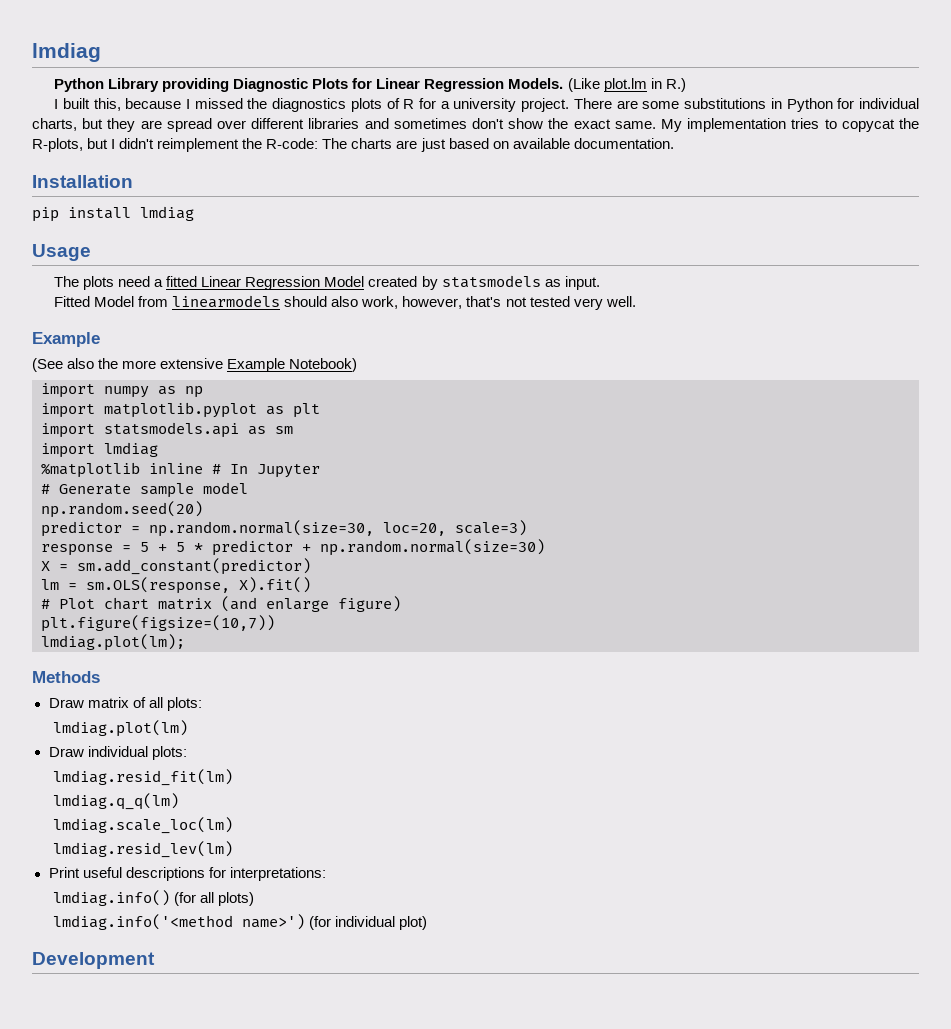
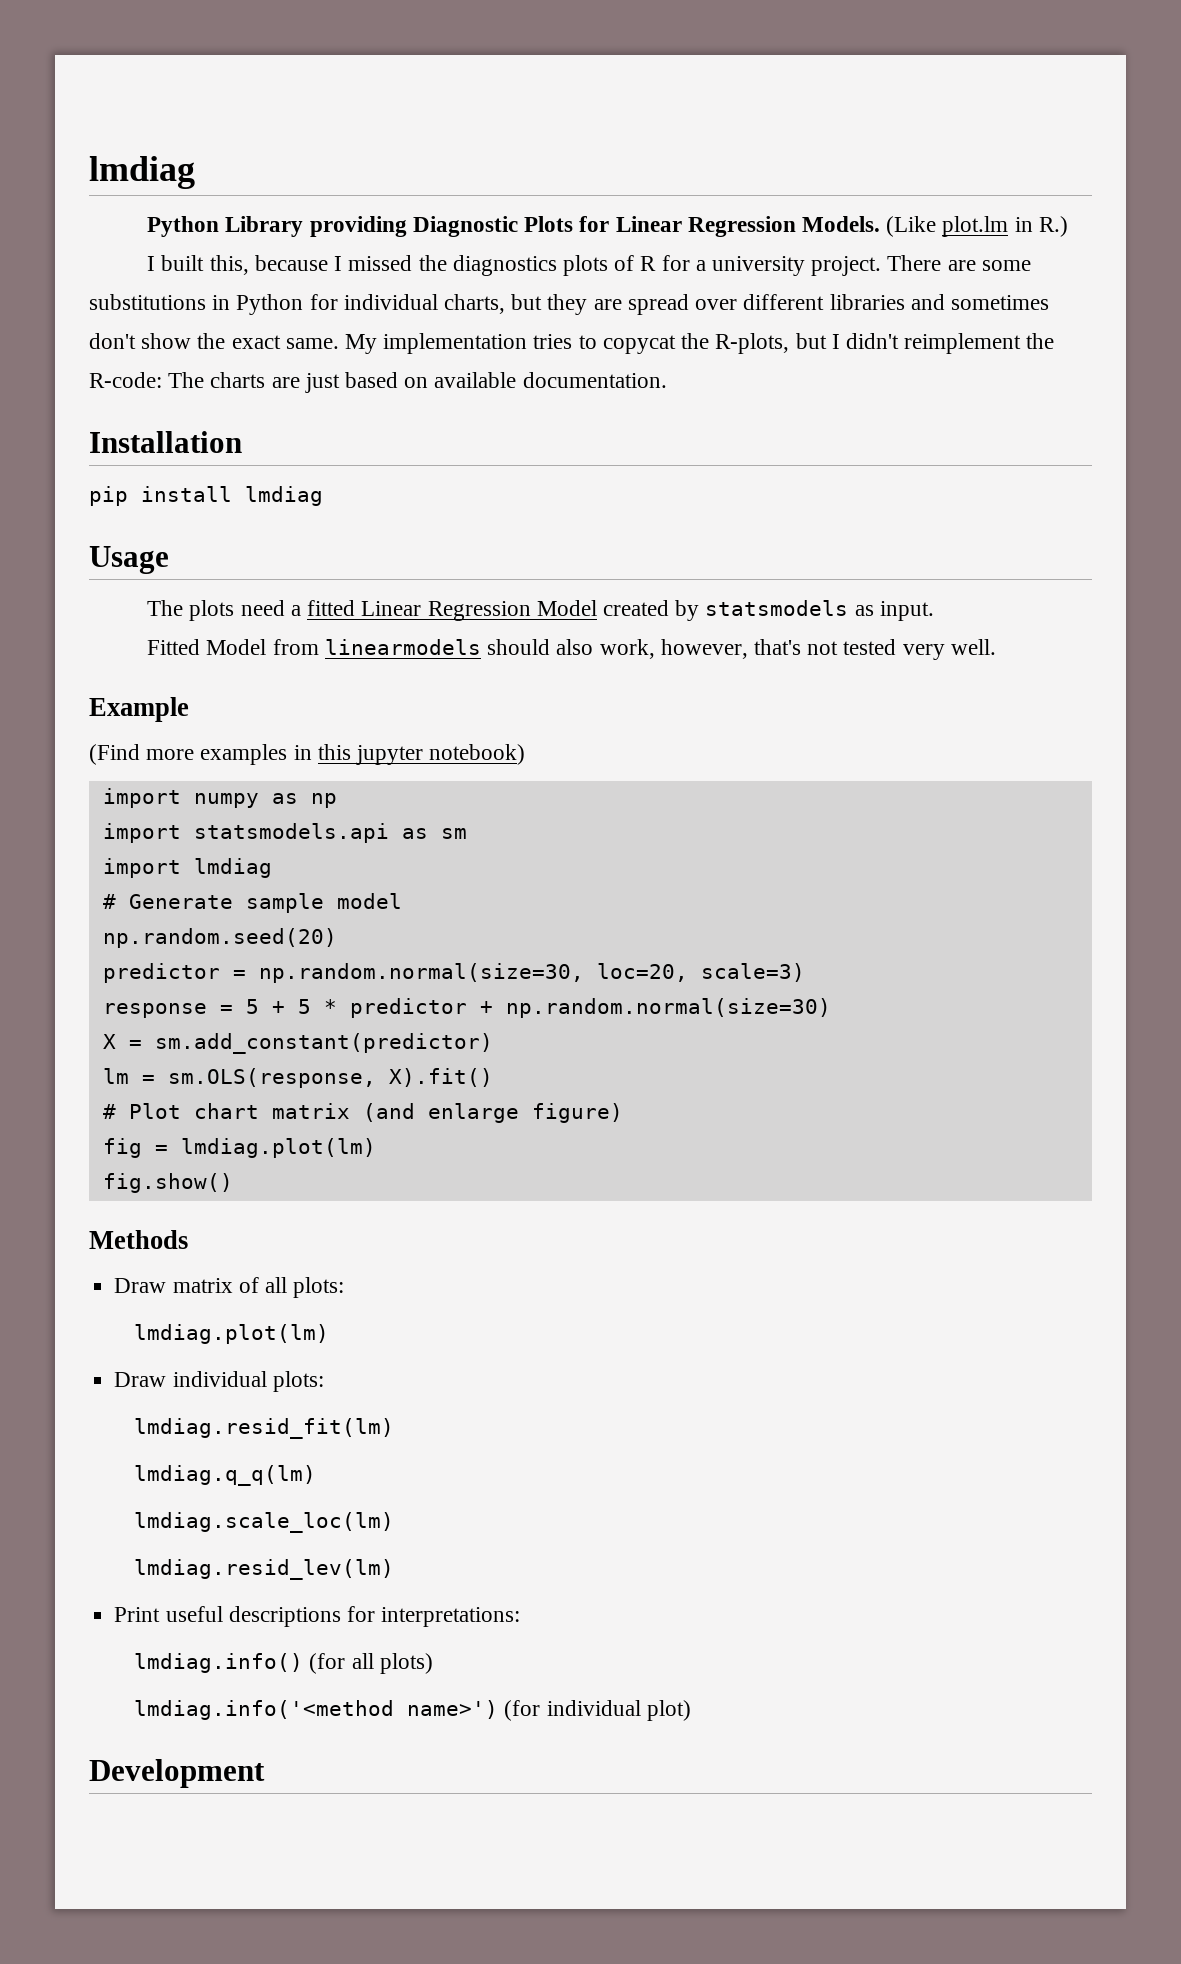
- (See also the more extensive Example Notebook)
+ (Find more examples in this jupyter notebook)
- import matplotlib.pyplot as plt
- %matplotlib inline # In Jupyter
- plt.figure(figsize=(10,7))
- lmdiag.plot(lm);
+ fig = lmdiag.plot(lm)
+ fig.show()

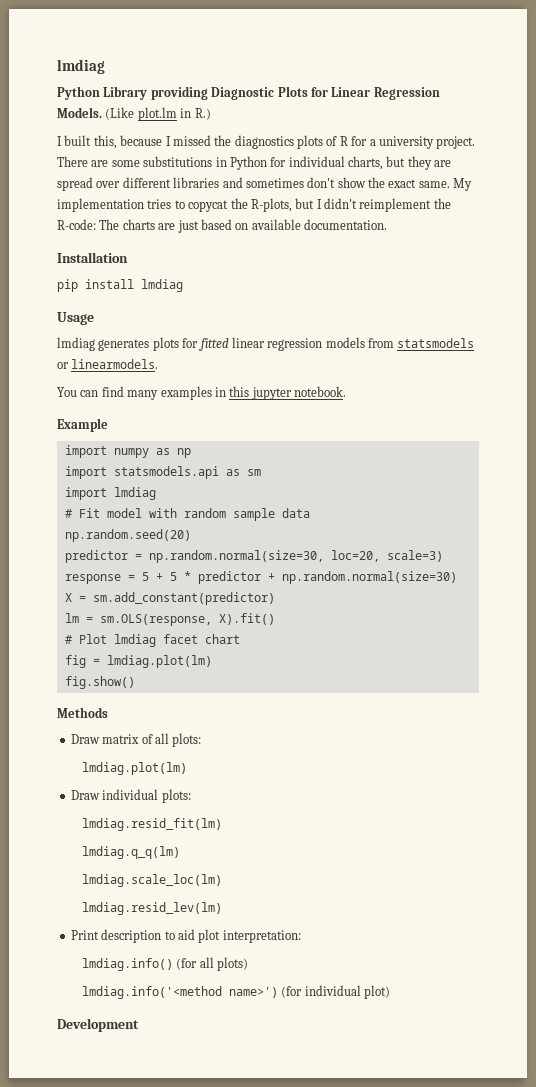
- The plots need a fitted Linear Regression Model created by statsmodels as input.
- Fitted Model from linearmodels should also work, however, that's not tested very well.
+ lmdiag generates plots for fitted linear regression models from statsmodels or linearmodels.
+ You can find many examples in this jupyter notebook.
  Example
- (Find more examples in this jupyter notebook)
- # Generate sample model
+ # Fit model with random sample data
- # Plot chart matrix (and enlarge figure)
+ # Plot lmdiag facet chart
- Print useful descriptions for interpretations:
+ Print description to aid plot interpretation:

